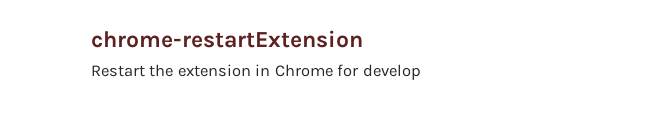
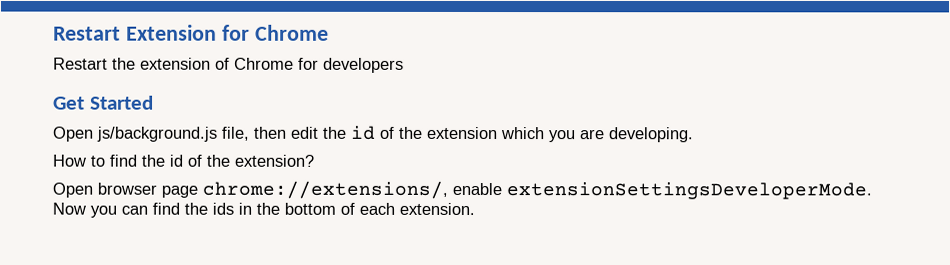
- chrome-restartExtension
+ Restart Extension for Chrome
- Restart the extension in Chrome for develop
+ Restart the extension of Chrome for developers
+ Get Started
+ Open js/background.js file, then edit the id of the extension which you are developing.
+ How to find the id of the extension?
+ Open browser page chrome://extensions/, enable extensionSettingsDeveloperMode. Now you can find the ids in the bottom of each extension.

